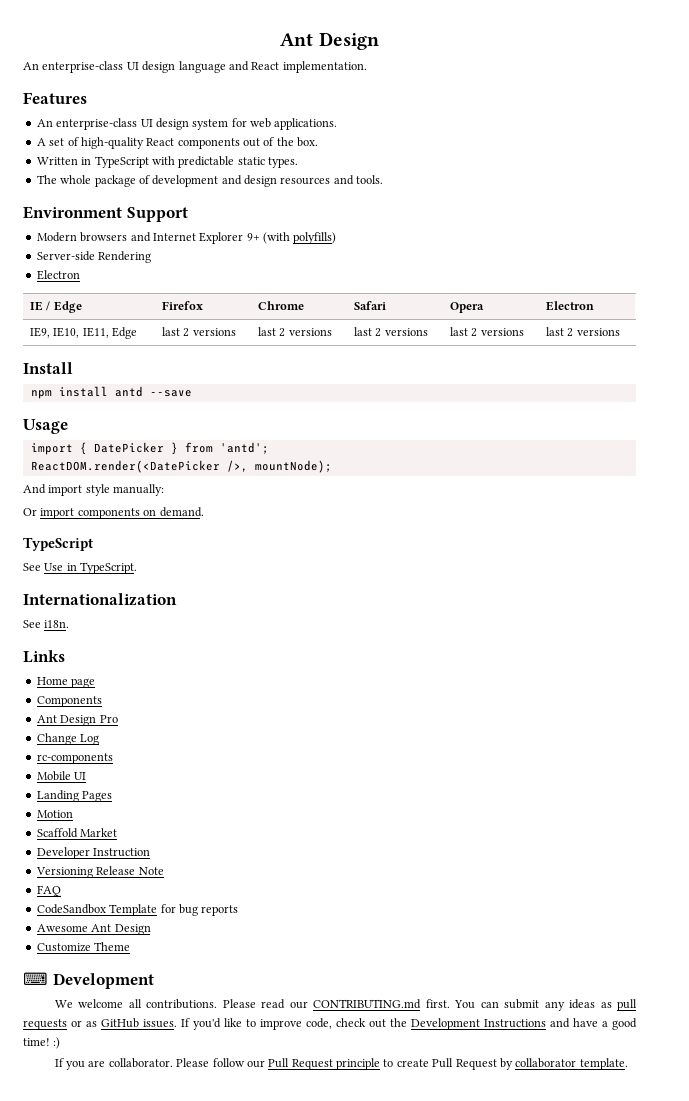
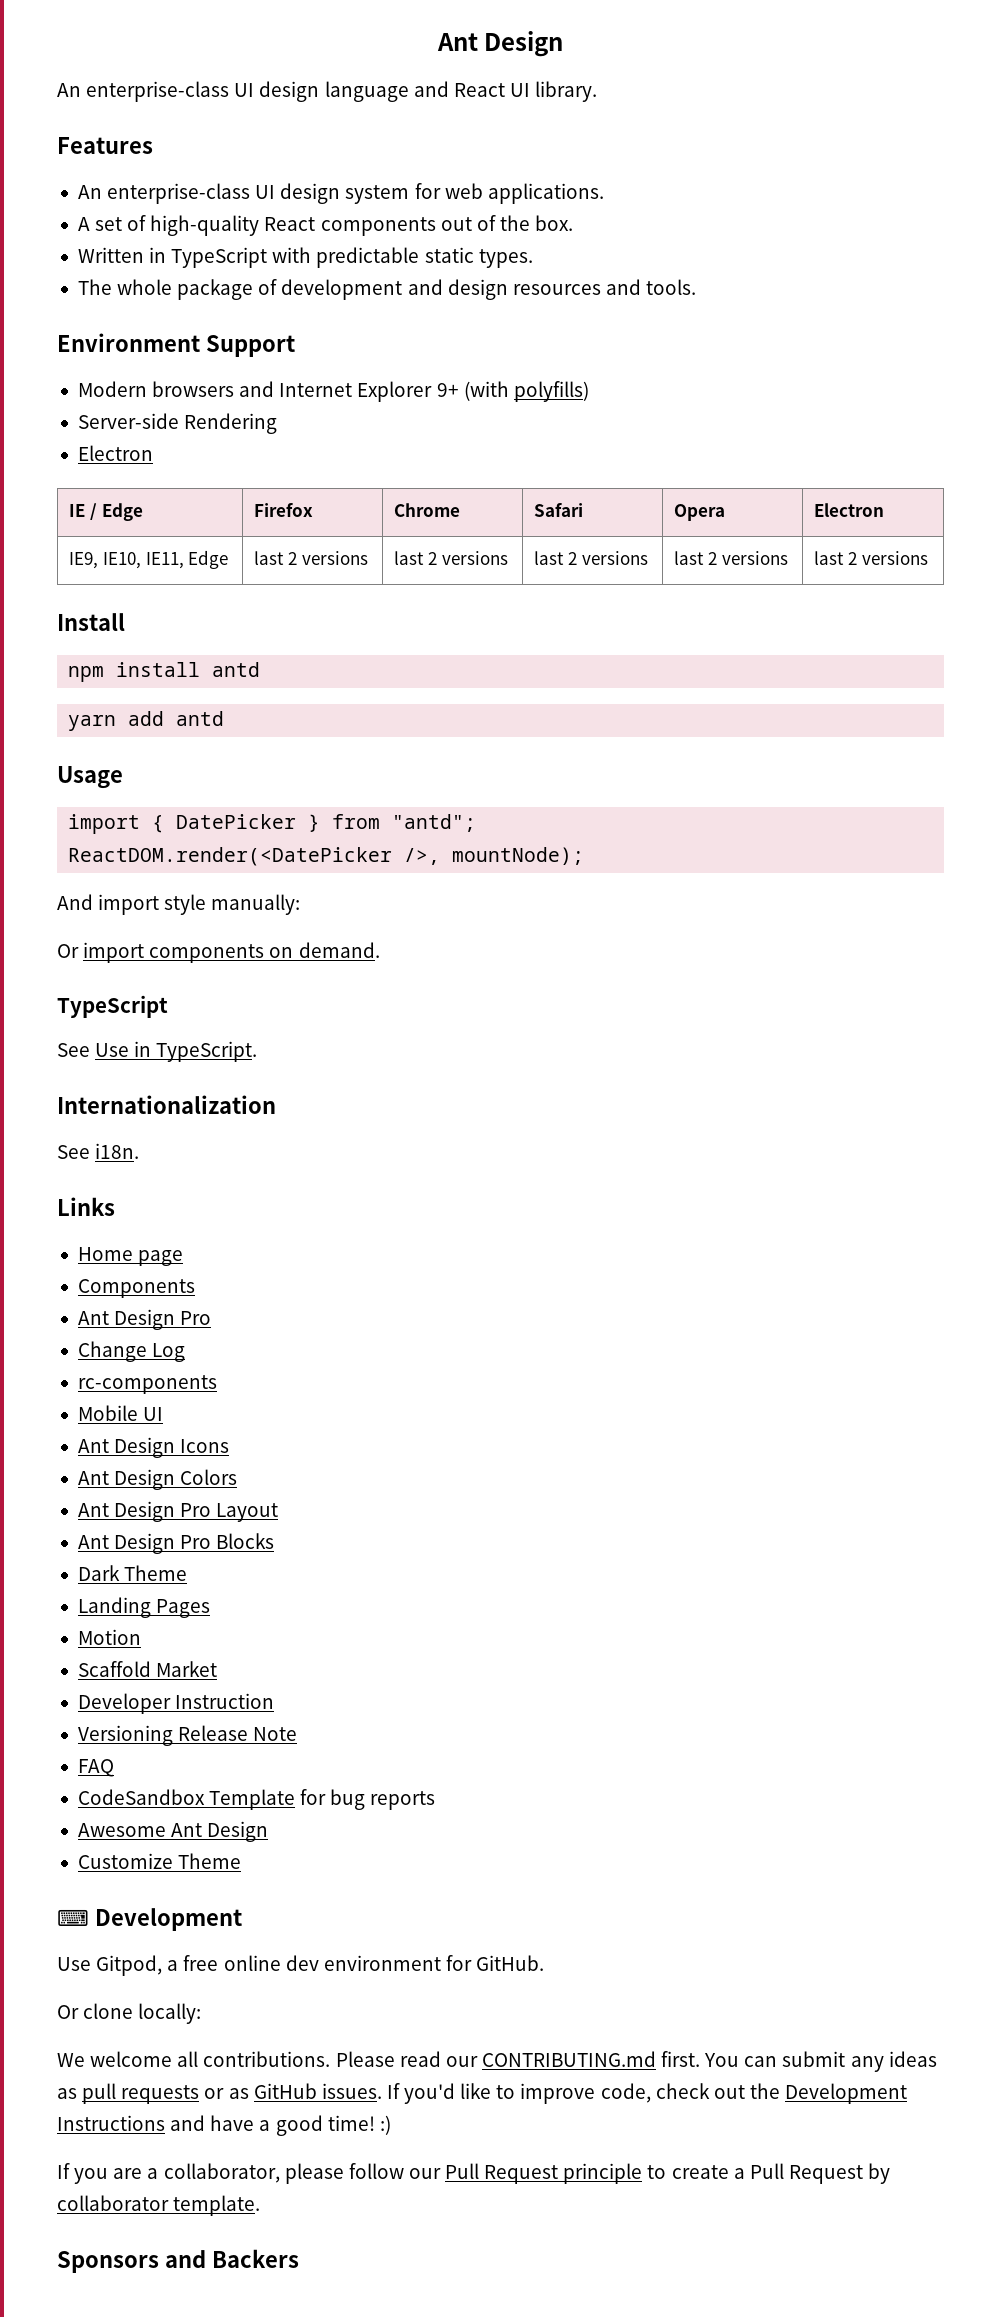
- An enterprise-class UI design language and React implementation.
+ An enterprise-class UI design language and React UI library.
- npm install antd --save
+ npm install antd
+ yarn add antd
- import { DatePicker } from 'antd';
+ import { DatePicker } from "antd";
+ Ant Design Icons
+ Ant Design Colors
+ Ant Design Pro Layout
+ Ant Design Pro Blocks
+ Dark Theme
+ Use Gitpod, a free online dev environment for GitHub.
+ Or clone locally:
- If you are collaborator. Please follow our Pull Request principle to create Pull Request by collaborator template.
+ If you are a collaborator, please follow our Pull Request principle to create a Pull Request by collaborator template.
+ Sponsors and Backers

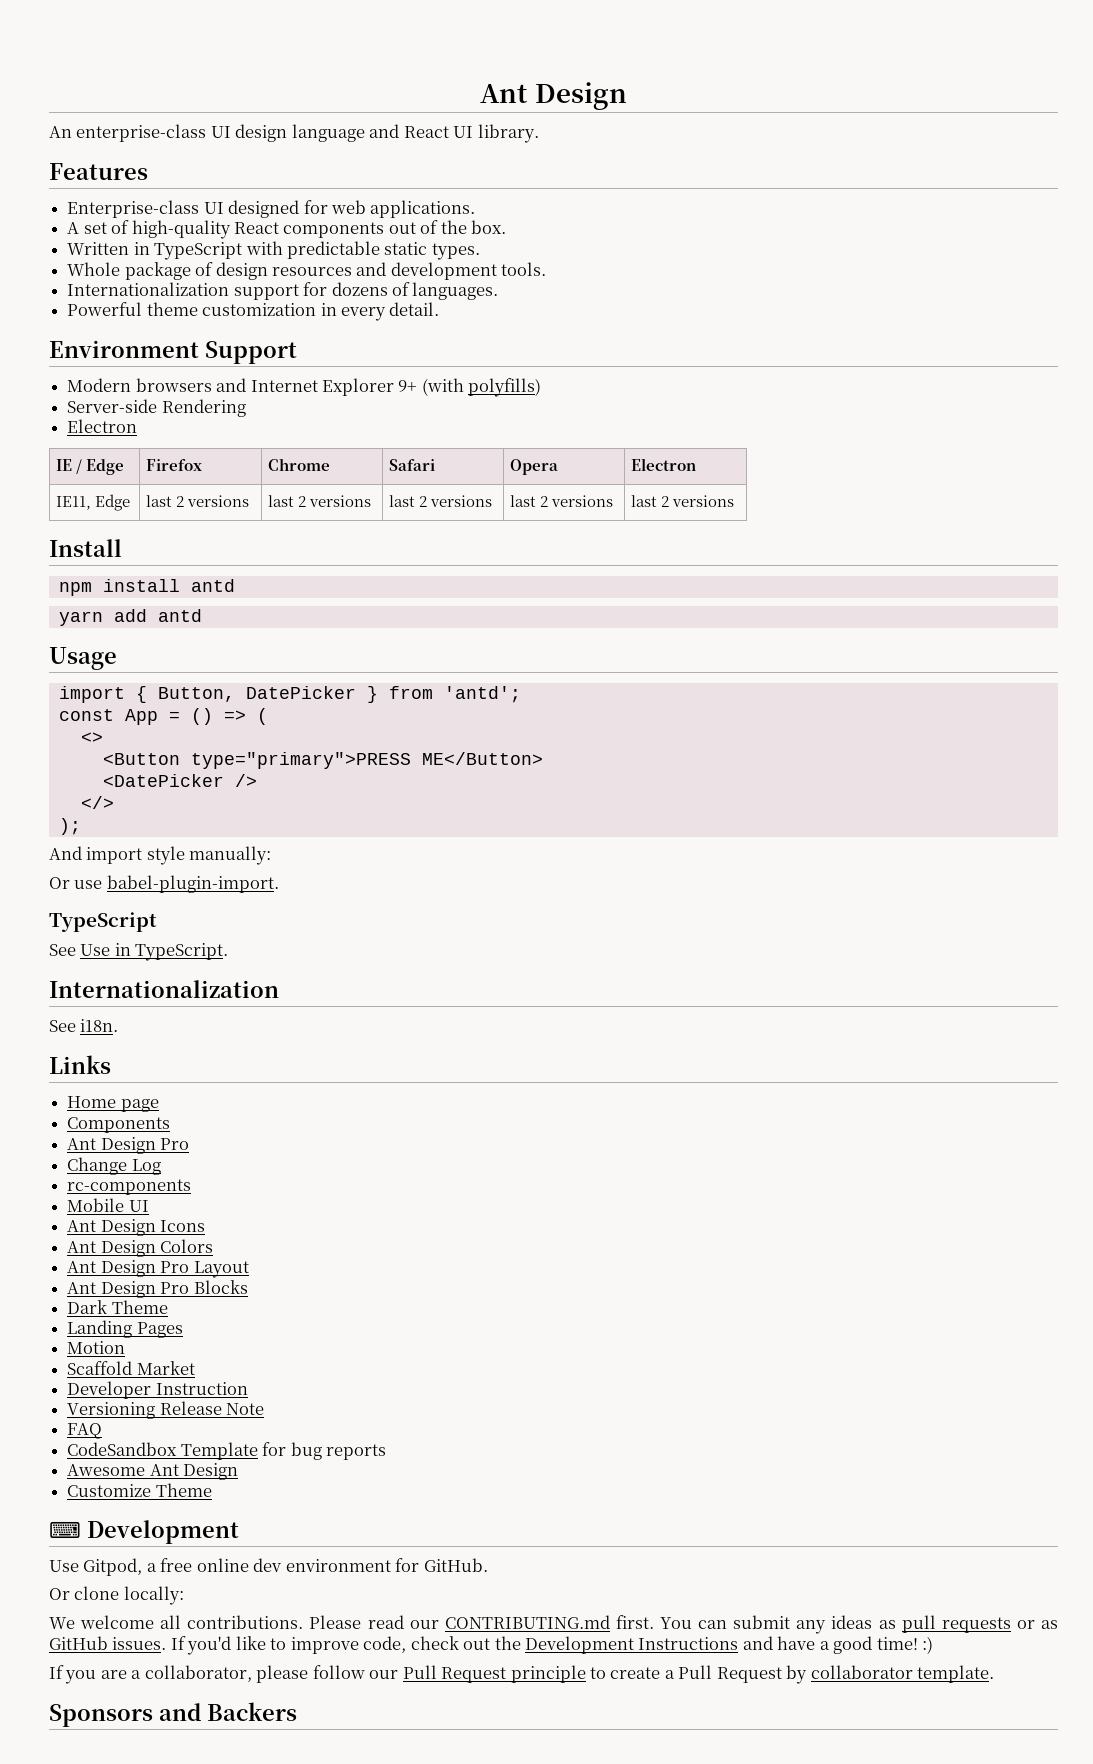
- An enterprise-class UI design system for web applications.
+ Enterprise-class UI designed for web applications.
- The whole package of development and design resources and tools.
+ Whole package of design resources and development tools.
+ Internationalization support for dozens of languages.
+ Powerful theme customization in every detail.
- IE9, IE10, IE11, Edge | last 2 versions | last 2 versions | last 2 versions | last 2 versions | last 2 versions
+ IE11, Edge | last 2 versions | last 2 versions | last 2 versions | last 2 versions | last 2 versions
- import { DatePicker } from "antd";
- ReactDOM.render(<DatePicker />, mountNode);
+ import { Button, DatePicker } from 'antd';
+ const App = () => (
+ <>
+ <Button type="primary">PRESS ME</Button>
+ <DatePicker />
+ </>
+ );
- Or import components on demand.
+ Or use babel-plugin-import.

